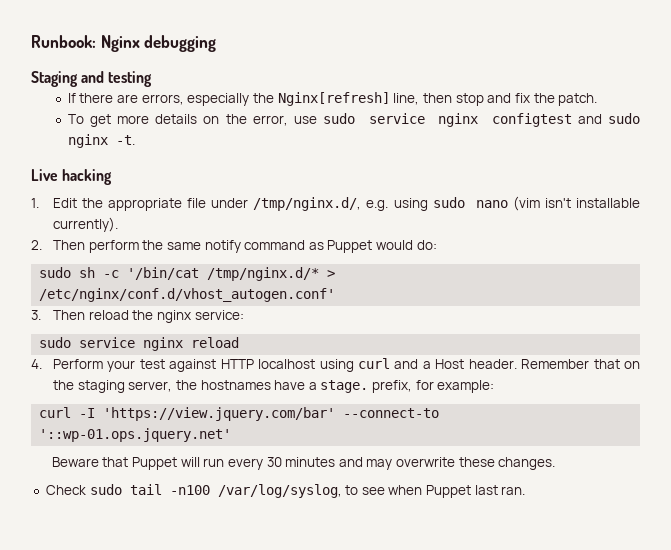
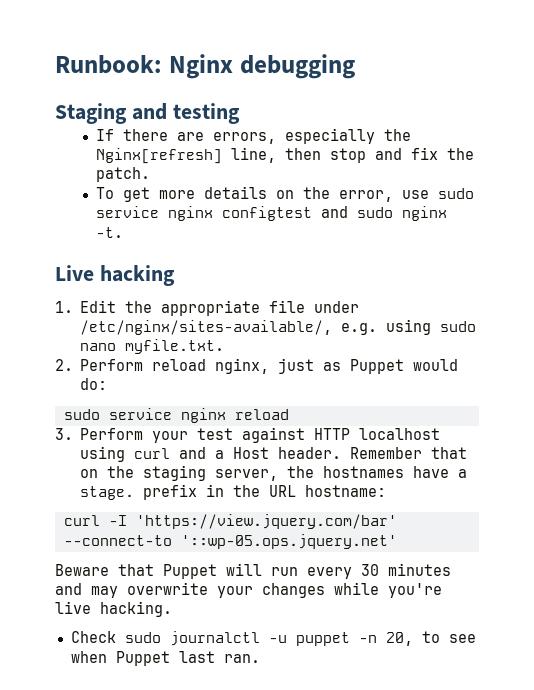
- 1. Edit the appropriate file under /tmp/nginx.d/, e.g. using sudo nano (vim isn't installable currently).
- 2. Then perform the same notify command as Puppet would do:
- sudo sh -c '/bin/cat /tmp/nginx.d/* > /etc/nginx/conf.d/vhost_autogen.conf'
- 3. Then reload the nginx service:
+ 1. Edit the appropriate file under /etc/nginx/sites-available/, e.g. using sudo nano myfile.txt.
+ 2. Perform reload nginx, just as Puppet would do:
- 4. Perform your test against HTTP localhost using curl and a Host header.
+ 3. Perform your test against HTTP localhost using curl and a Host header.
- Remember that on the staging server, the hostnames have a stage. prefix, for example:
+ Remember that on the staging server, the hostnames have a stage. prefix in the URL hostname:
- curl -I 'https://view.jquery.com/bar' --connect-to '::wp-01.ops.jquery.net'
+ curl -I 'https://view.jquery.com/bar' --connect-to '::wp-05.ops.jquery.net'
- Beware that Puppet will run every 30 minutes and may overwrite these changes.
- Check sudo tail -n100 /var/log/syslog, to see when Puppet last ran.
+ Beware that Puppet will run every 30 minutes and may overwrite your changes while you're live hacking.
+ Check sudo journalctl -u puppet -n 20, to see when Puppet last ran.

